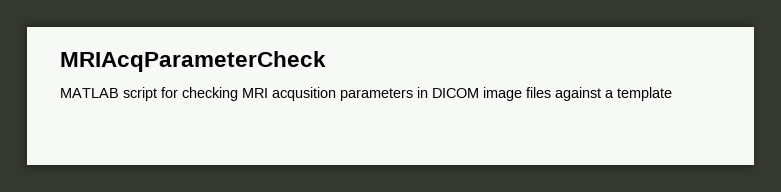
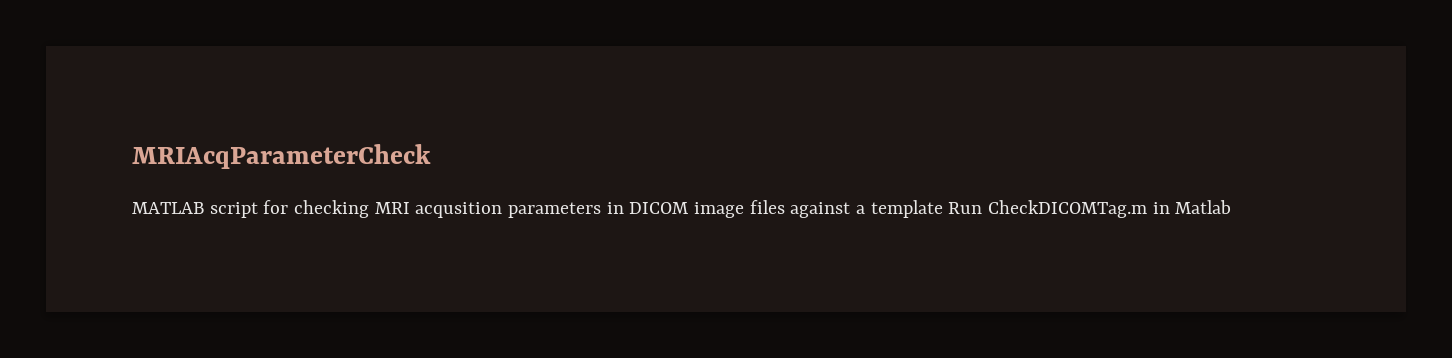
- MATLAB script for checking MRI acqusition parameters in DICOM image files against a template
+ MATLAB script for checking MRI acqusition parameters in DICOM image files against a template Run CheckDICOMTag.m in Matlab

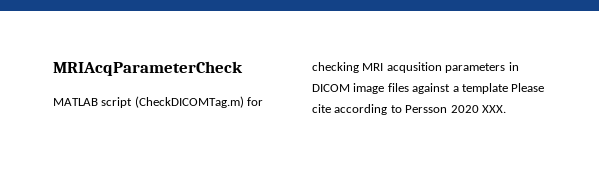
- MATLAB script for checking MRI acqusition parameters in DICOM image files against a template Run CheckDICOMTag.m in Matlab
+ MATLAB script (CheckDICOMTag.m) for checking MRI acqusition parameters in DICOM image files against a template Please cite according to Persson 2020 XXX.

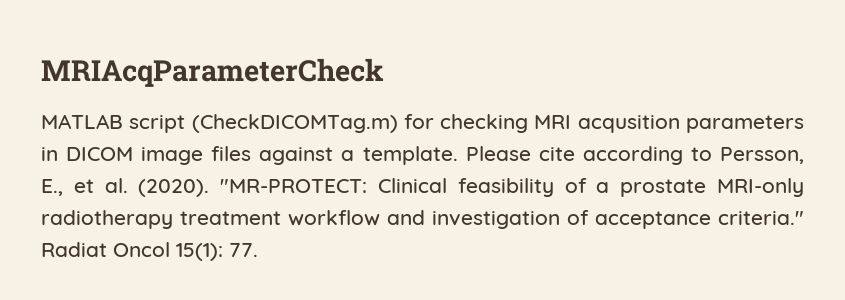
- MATLAB script (CheckDICOMTag.m) for checking MRI acqusition parameters in DICOM image files against a template Please cite according to Persson 2020 XXX.
+ MATLAB script (CheckDICOMTag.m) for checking MRI acqusition parameters in DICOM image files against a template. Please cite according to Persson, E., et al. (2020). "MR-PROTECT: Clinical feasibility of a prostate MRI-only radiotherapy treatment workflow and investigation of acceptance criteria." Radiat Oncol 15(1): 77.

